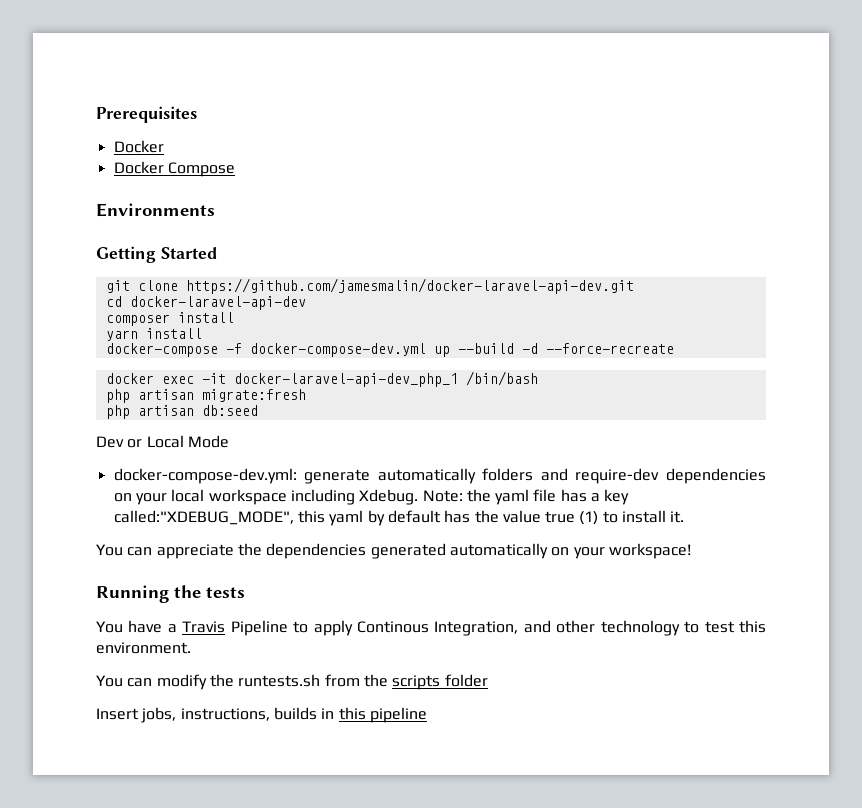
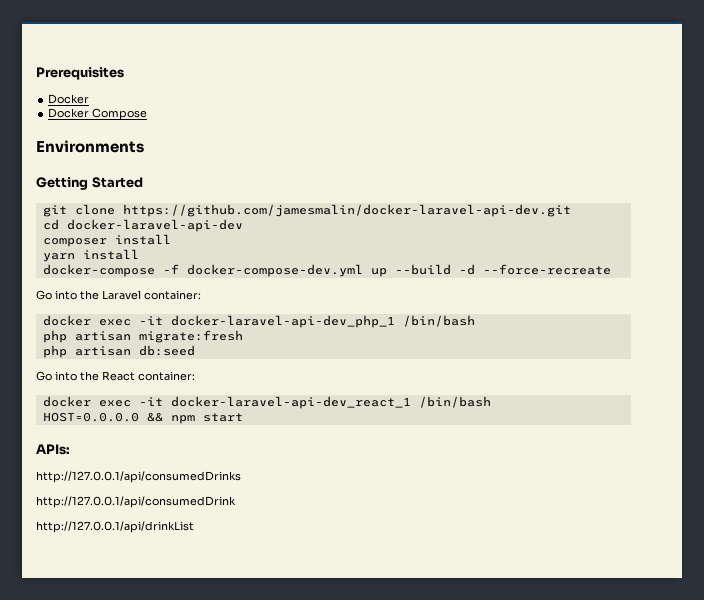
+ Go into the Laravel container:
- Dev or Local Mode
- docker-compose-dev.yml: generate automatically folders and require-dev dependencies on your local workspace including Xdebug. Note: the yaml file has a key called:"XDEBUG_MODE", this yaml by default has the value true (1) to install it.
- You can appreciate the dependencies generated automatically on your workspace!
- Running the tests
- You have a Travis Pipeline to apply Continous Integration, and other technology to test this environment.
- You can modify the runtests.sh from the scripts folder
- Insert jobs, instructions, builds in this pipeline
+ Go into the React container:
+ docker exec -it docker-laravel-api-dev_react_1 /bin/bash
+ HOST=0.0.0.0 && npm start
+ APIs:
+ http://127.0.0.1/api/consumedDrinks
+ http://127.0.0.1/api/consumedDrink
+ http://127.0.0.1/api/drinkList

